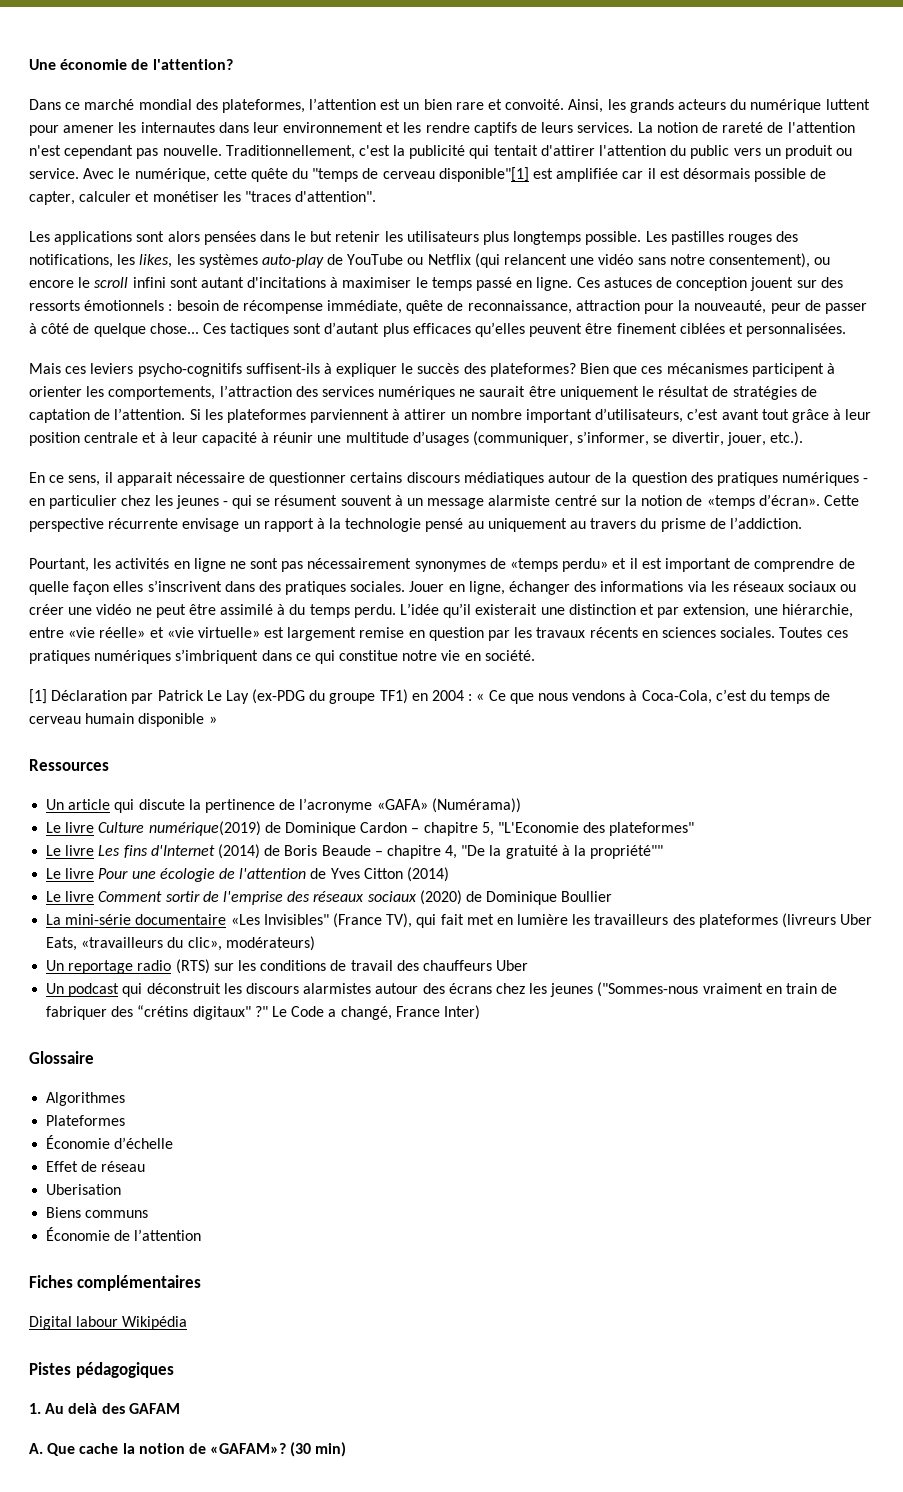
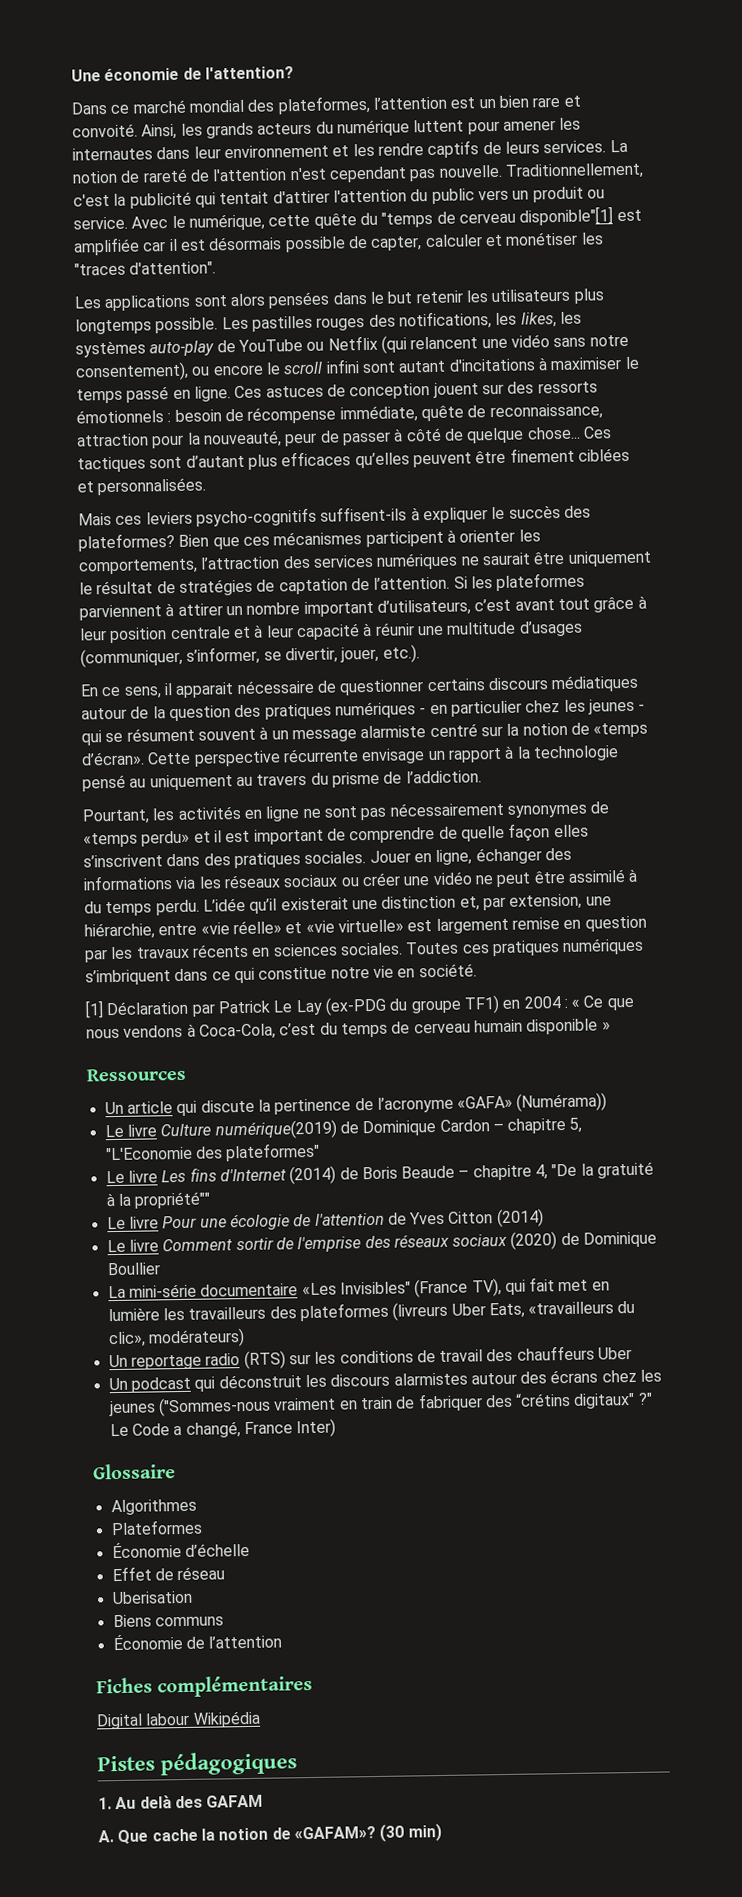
- L’idée qu’il existerait une distinction et par extension, une hiérarchie, entre «vie réelle» et «vie virtuelle» est largement remise en question par les travaux récents en sciences sociales.
+ L’idée qu’il existerait une distinction et, par extension, une hiérarchie, entre «vie réelle» et «vie virtuelle» est largement remise en question par les travaux récents en sciences sociales.

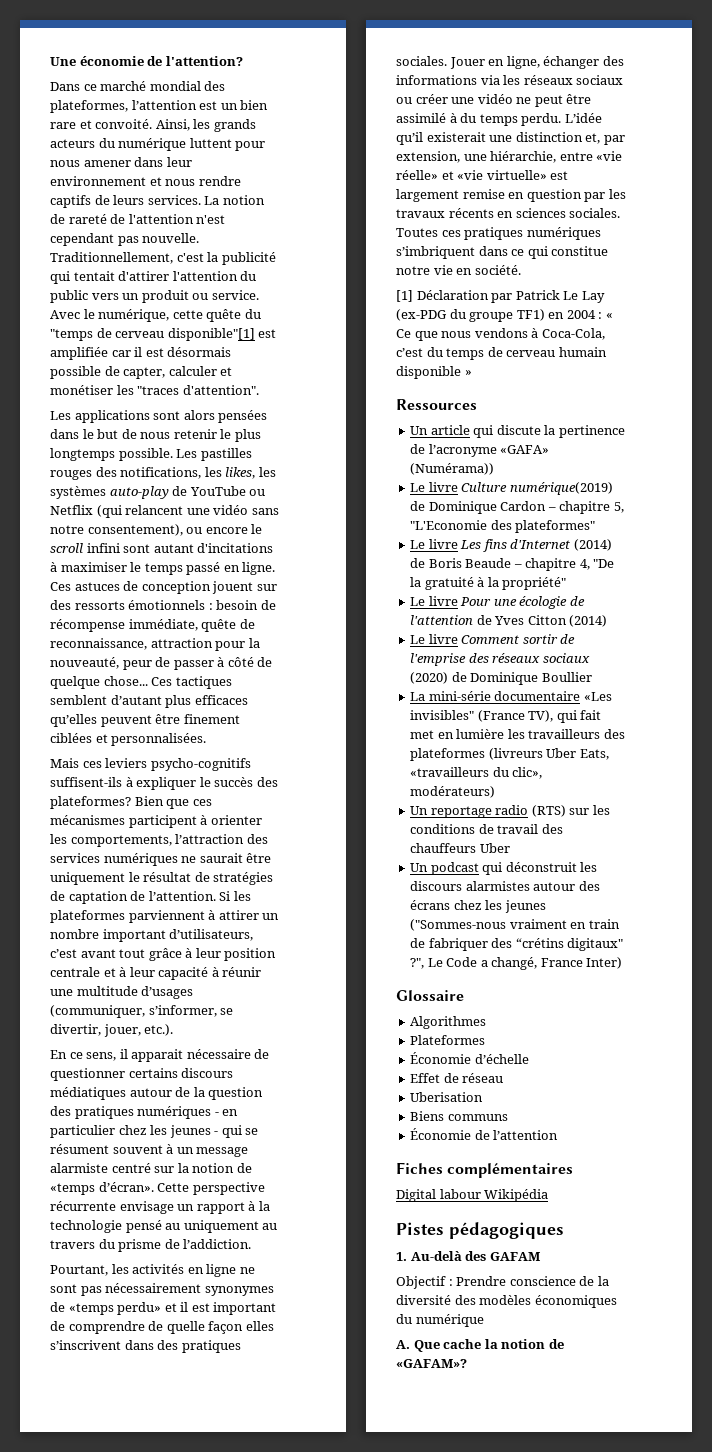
- Ainsi, les grands acteurs du numérique luttent pour amener les internautes dans leur environnement et les rendre captifs de leurs services.
+ Ainsi, les grands acteurs du numérique luttent pour nous amener dans leur environnement et nous rendre captifs de leurs services.
- Les applications sont alors pensées dans le but retenir les utilisateurs plus longtemps possible.
+ Les applications sont alors pensées dans le but de nous retenir le plus longtemps possible.
- Ces tactiques sont d’autant plus efficaces qu’elles peuvent être finement ciblées et personnalisées.
+ Ces tactiques semblent d’autant plus efficaces qu’elles peuvent être finement ciblées et personnalisées.
- Le livre Les fins d'Internet (2014) de Boris Beaude – chapitre 4, "De la gratuité à la propriété""
+ Le livre Les fins d'Internet (2014) de Boris Beaude – chapitre 4, "De la gratuité à la propriété"
- La mini-série documentaire «Les Invisibles" (France TV), qui fait met en lumière les travailleurs des plateformes (livreurs Uber Eats, «travailleurs du clic», modérateurs)
+ La mini-série documentaire «Les invisibles" (France TV), qui fait met en lumière les travailleurs des plateformes (livreurs Uber Eats, «travailleurs du clic», modérateurs)
- Un podcast qui déconstruit les discours alarmistes autour des écrans chez les jeunes ("Sommes-nous vraiment en train de fabriquer des “crétins digitaux" ?" Le Code a changé, France Inter)
+ Un podcast qui déconstruit les discours alarmistes autour des écrans chez les jeunes ("Sommes-nous vraiment en train de fabriquer des “crétins digitaux" ?", Le Code a changé, France Inter)
- 1. Au delà des GAFAM
+ 1. Au-delà des GAFAM
+ Objectif : Prendre conscience de la diversité des modèles économiques du numérique
- (30 min)

